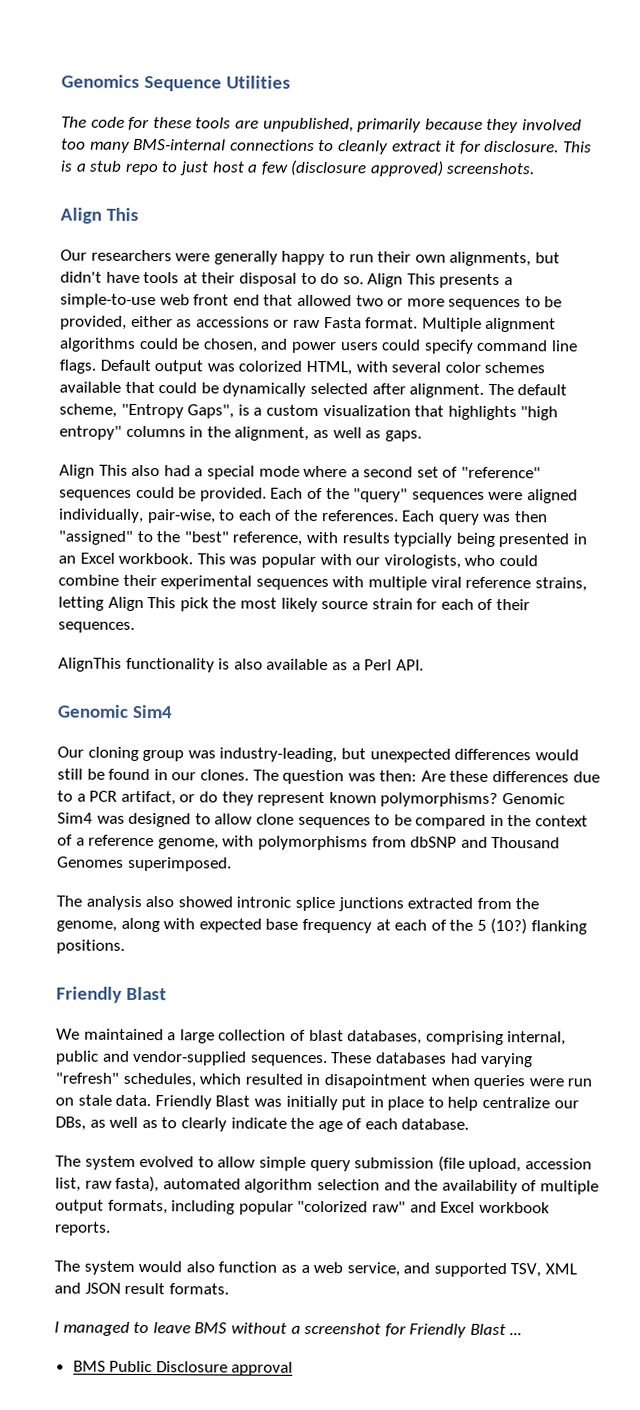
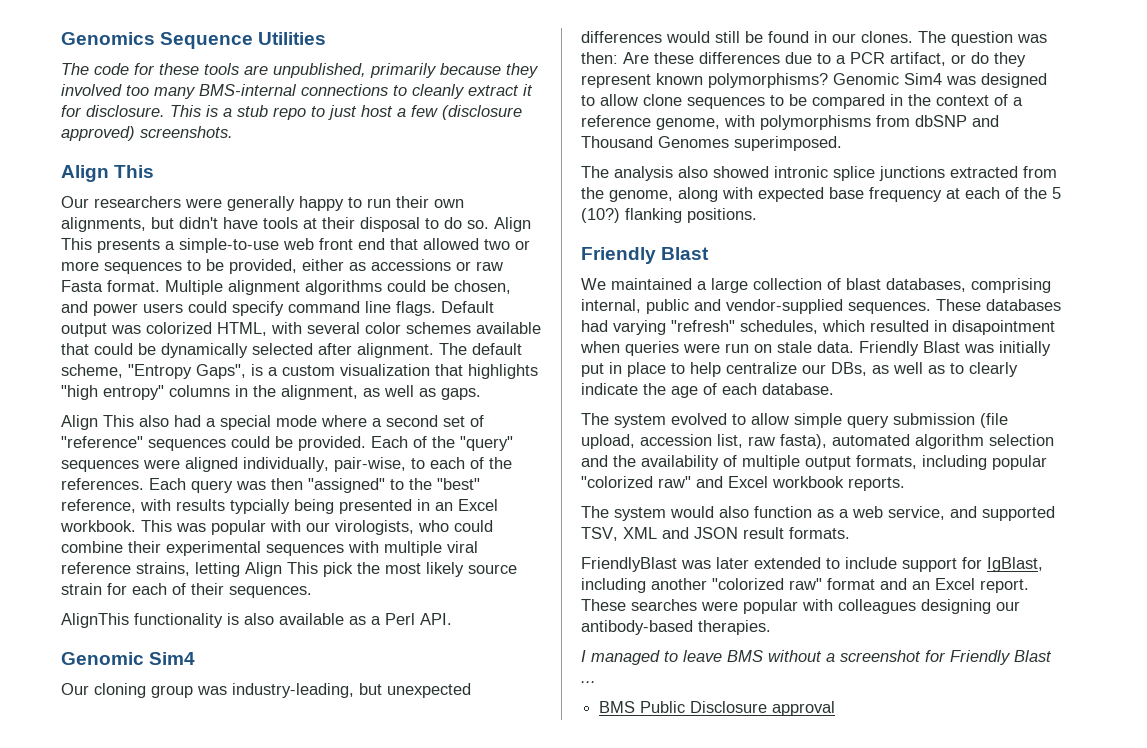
+ FriendlyBlast was later extended to include support for IgBlast, including another "colorized raw" format and an Excel report. These searches were popular with colleagues designing our antibody-based therapies.

